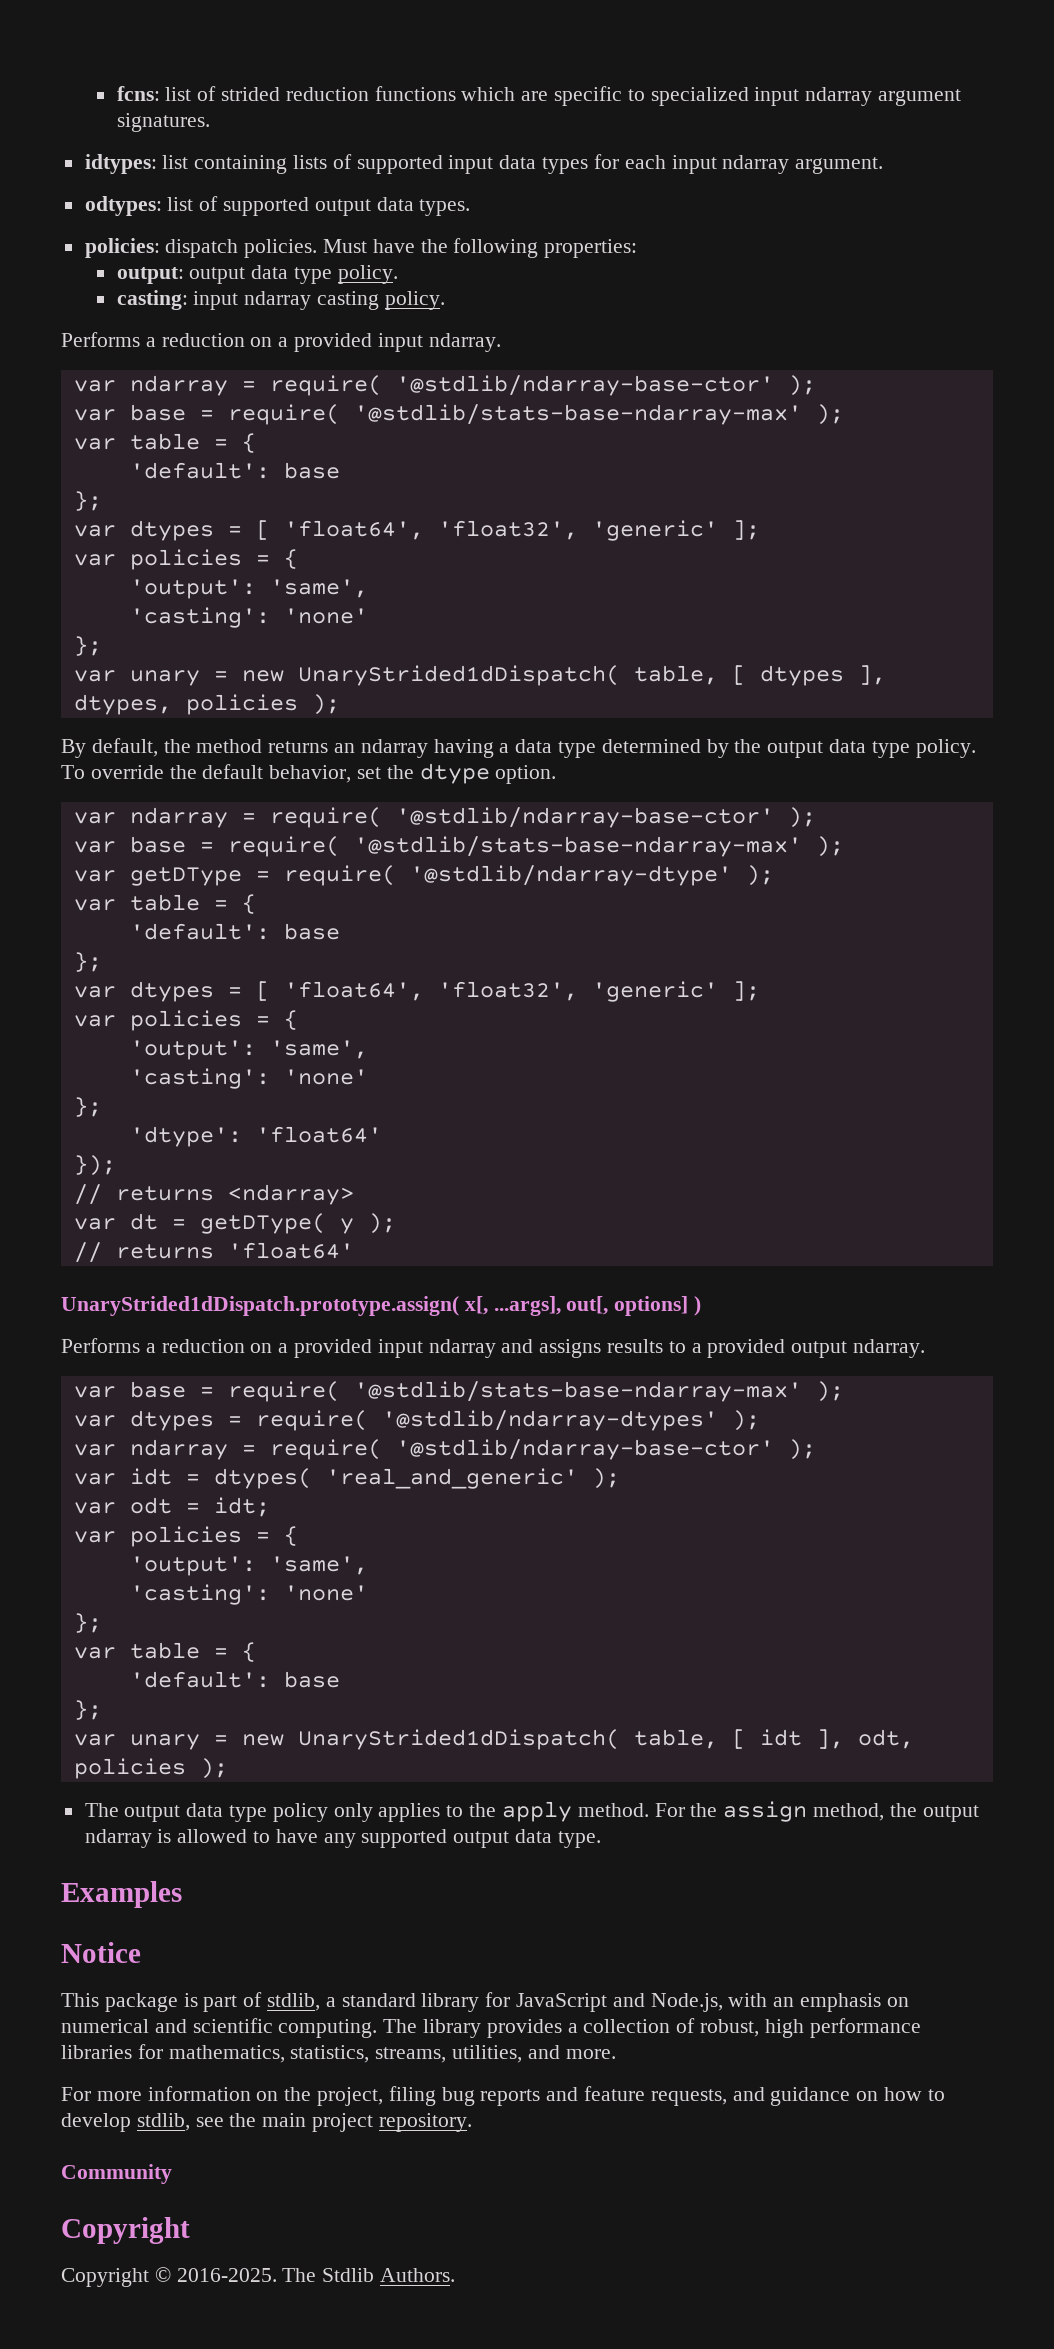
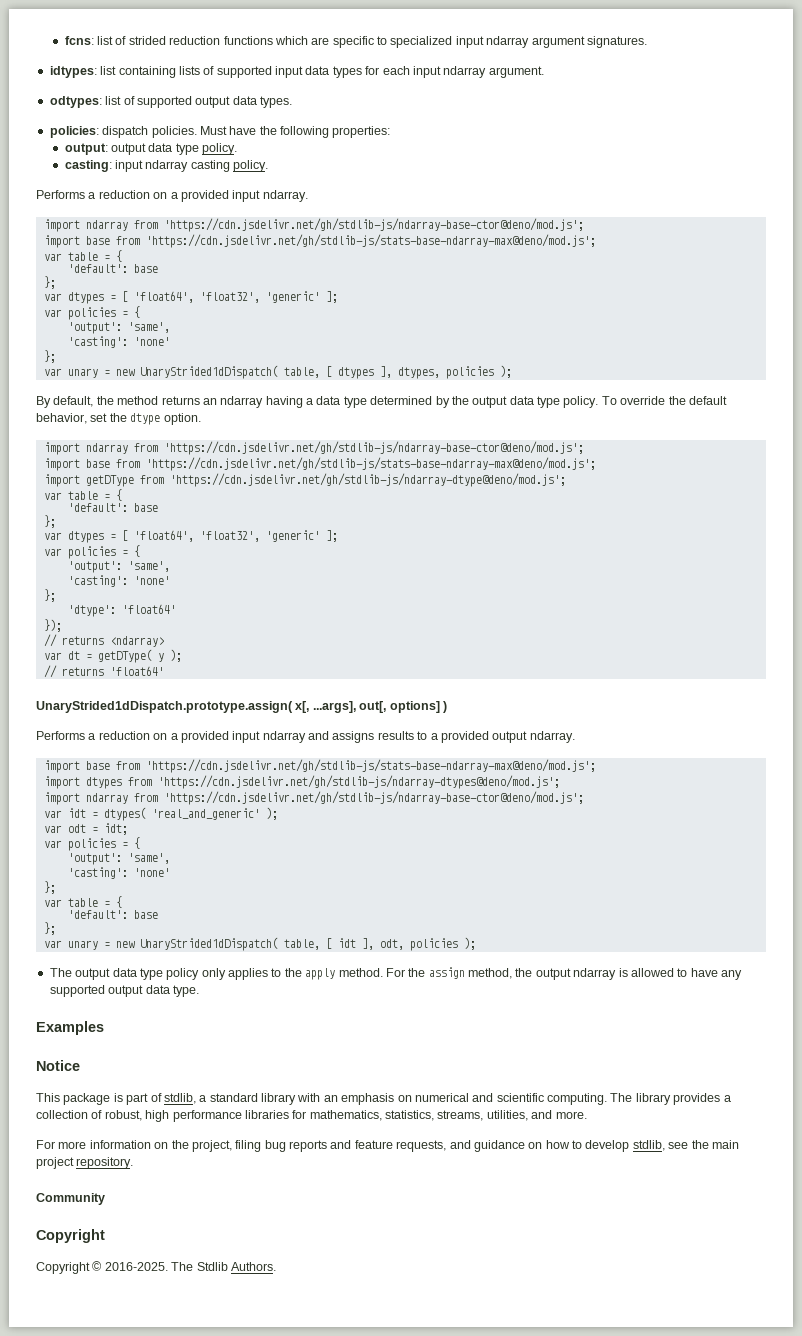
  Performs a reduction on a provided input ndarray.
- var ndarray = require( '@stdlib/ndarray-base-ctor' );
- var base = require( '@stdlib/stats-base-ndarray-max' );
+ import ndarray from 'https://cdn.jsdelivr.net/gh/stdlib-js/ndarray-base-ctor@deno/mod.js';
+ import base from 'https://cdn.jsdelivr.net/gh/stdlib-js/stats-base-ndarray-max@deno/mod.js';
  To override the default behavior, set the dtype option.
- var ndarray = require( '@stdlib/ndarray-base-ctor' );
- var base = require( '@stdlib/stats-base-ndarray-max' );
- var getDType = require( '@stdlib/ndarray-dtype' );
+ import ndarray from 'https://cdn.jsdelivr.net/gh/stdlib-js/ndarray-base-ctor@deno/mod.js';
+ import base from 'https://cdn.jsdelivr.net/gh/stdlib-js/stats-base-ndarray-max@deno/mod.js';
+ import getDType from 'https://cdn.jsdelivr.net/gh/stdlib-js/ndarray-dtype@deno/mod.js';
  Performs a reduction on a provided input ndarray and assigns results to a provided output ndarray.
- var base = require( '@stdlib/stats-base-ndarray-max' );
- var dtypes = require( '@stdlib/ndarray-dtypes' );
- var ndarray = require( '@stdlib/ndarray-base-ctor' );
+ import base from 'https://cdn.jsdelivr.net/gh/stdlib-js/stats-base-ndarray-max@deno/mod.js';
+ import dtypes from 'https://cdn.jsdelivr.net/gh/stdlib-js/ndarray-dtypes@deno/mod.js';
+ import ndarray from 'https://cdn.jsdelivr.net/gh/stdlib-js/ndarray-base-ctor@deno/mod.js';
- This package is part of stdlib, a standard library for JavaScript and Node.js, with an emphasis on numerical and scientific computing.
+ This package is part of stdlib, a standard library with an emphasis on numerical and scientific computing.

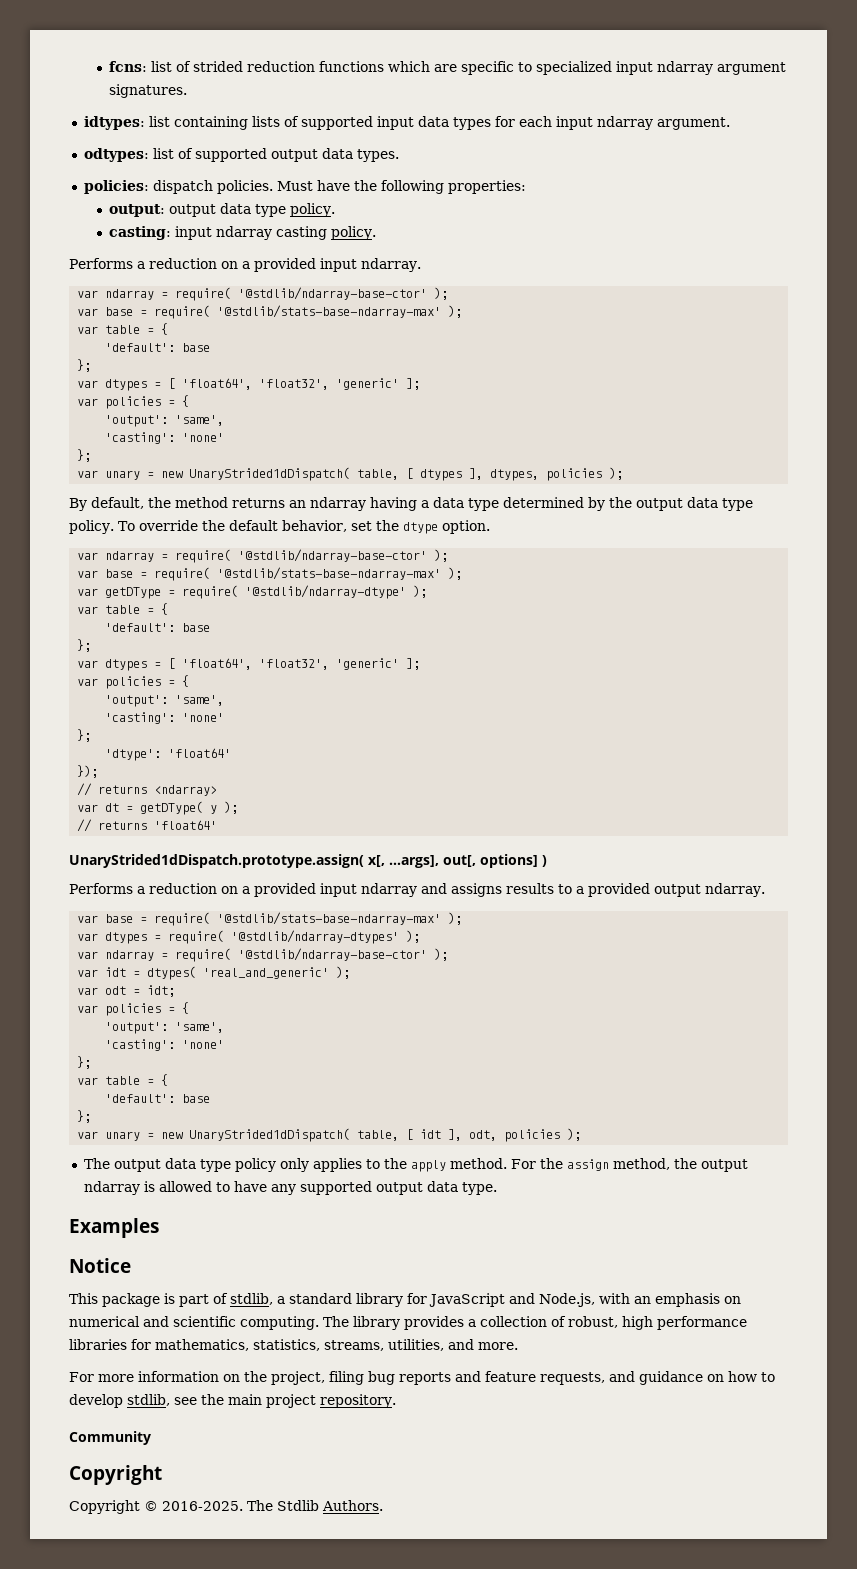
  Performs a reduction on a provided input ndarray.
- import ndarray from 'https://cdn.jsdelivr.net/gh/stdlib-js/ndarray-base-ctor@deno/mod.js';
- import base from 'https://cdn.jsdelivr.net/gh/stdlib-js/stats-base-ndarray-max@deno/mod.js';
+ var ndarray = require( '@stdlib/ndarray-base-ctor' );
+ var base = require( '@stdlib/stats-base-ndarray-max' );
  To override the default behavior, set the dtype option.
- import ndarray from 'https://cdn.jsdelivr.net/gh/stdlib-js/ndarray-base-ctor@deno/mod.js';
- import base from 'https://cdn.jsdelivr.net/gh/stdlib-js/stats-base-ndarray-max@deno/mod.js';
- import getDType from 'https://cdn.jsdelivr.net/gh/stdlib-js/ndarray-dtype@deno/mod.js';
+ var ndarray = require( '@stdlib/ndarray-base-ctor' );
+ var base = require( '@stdlib/stats-base-ndarray-max' );
+ var getDType = require( '@stdlib/ndarray-dtype' );
  Performs a reduction on a provided input ndarray and assigns results to a provided output ndarray.
- import base from 'https://cdn.jsdelivr.net/gh/stdlib-js/stats-base-ndarray-max@deno/mod.js';
- import dtypes from 'https://cdn.jsdelivr.net/gh/stdlib-js/ndarray-dtypes@deno/mod.js';
- import ndarray from 'https://cdn.jsdelivr.net/gh/stdlib-js/ndarray-base-ctor@deno/mod.js';
+ var base = require( '@stdlib/stats-base-ndarray-max' );
+ var dtypes = require( '@stdlib/ndarray-dtypes' );
+ var ndarray = require( '@stdlib/ndarray-base-ctor' );
- This package is part of stdlib, a standard library with an emphasis on numerical and scientific computing.
+ This package is part of stdlib, a standard library for JavaScript and Node.js, with an emphasis on numerical and scientific computing.

